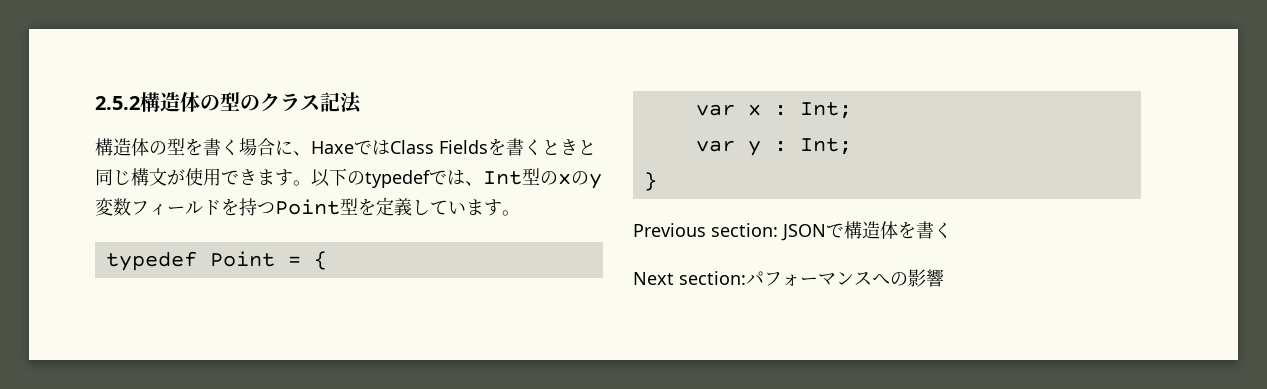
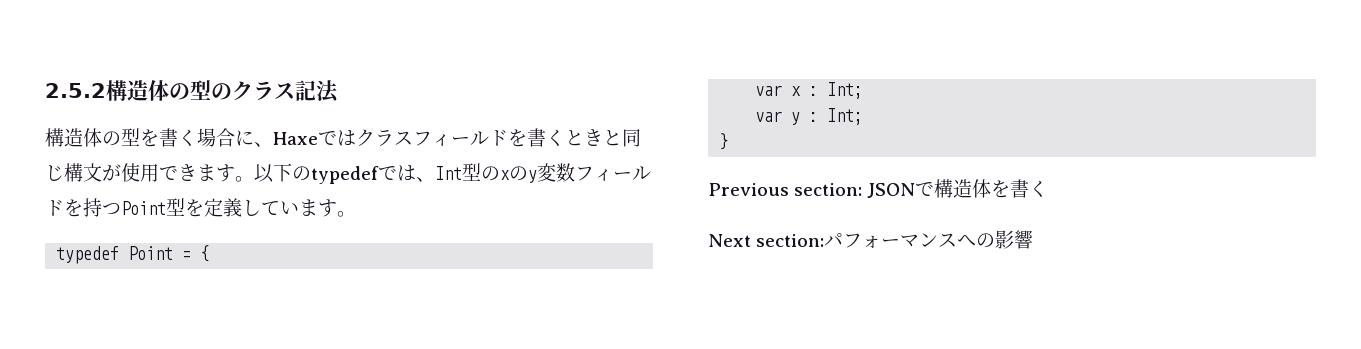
- 構造体の型を書く場合に、HaxeではClass Fieldsを書くときと同じ構文が使用できます。
+ 構造体の型を書く場合に、Haxeではクラスフィールドを書くときと同じ構文が使用できます。

